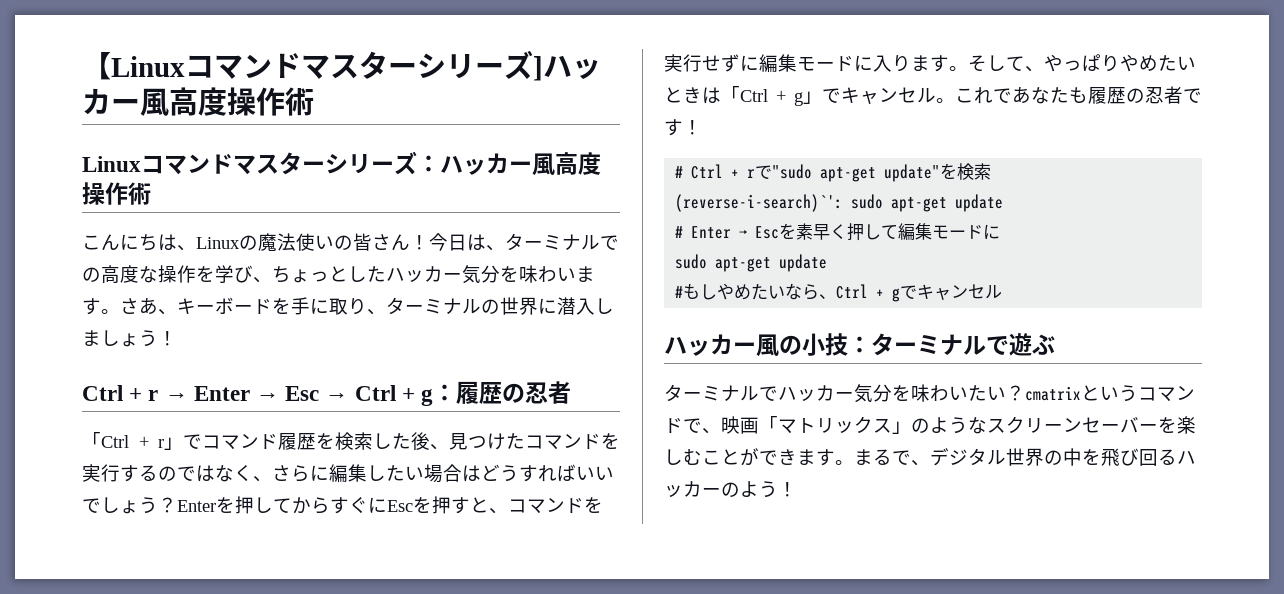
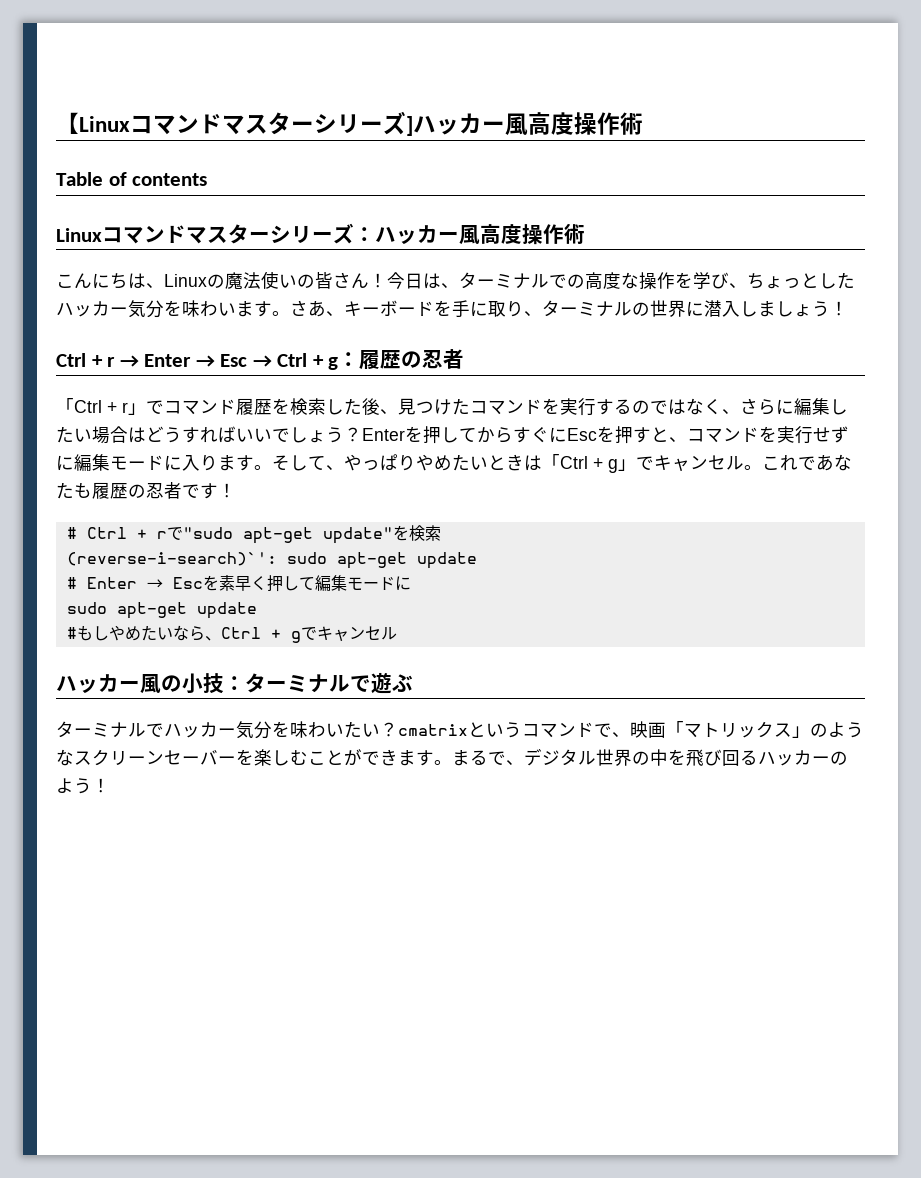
+ Table of contents

